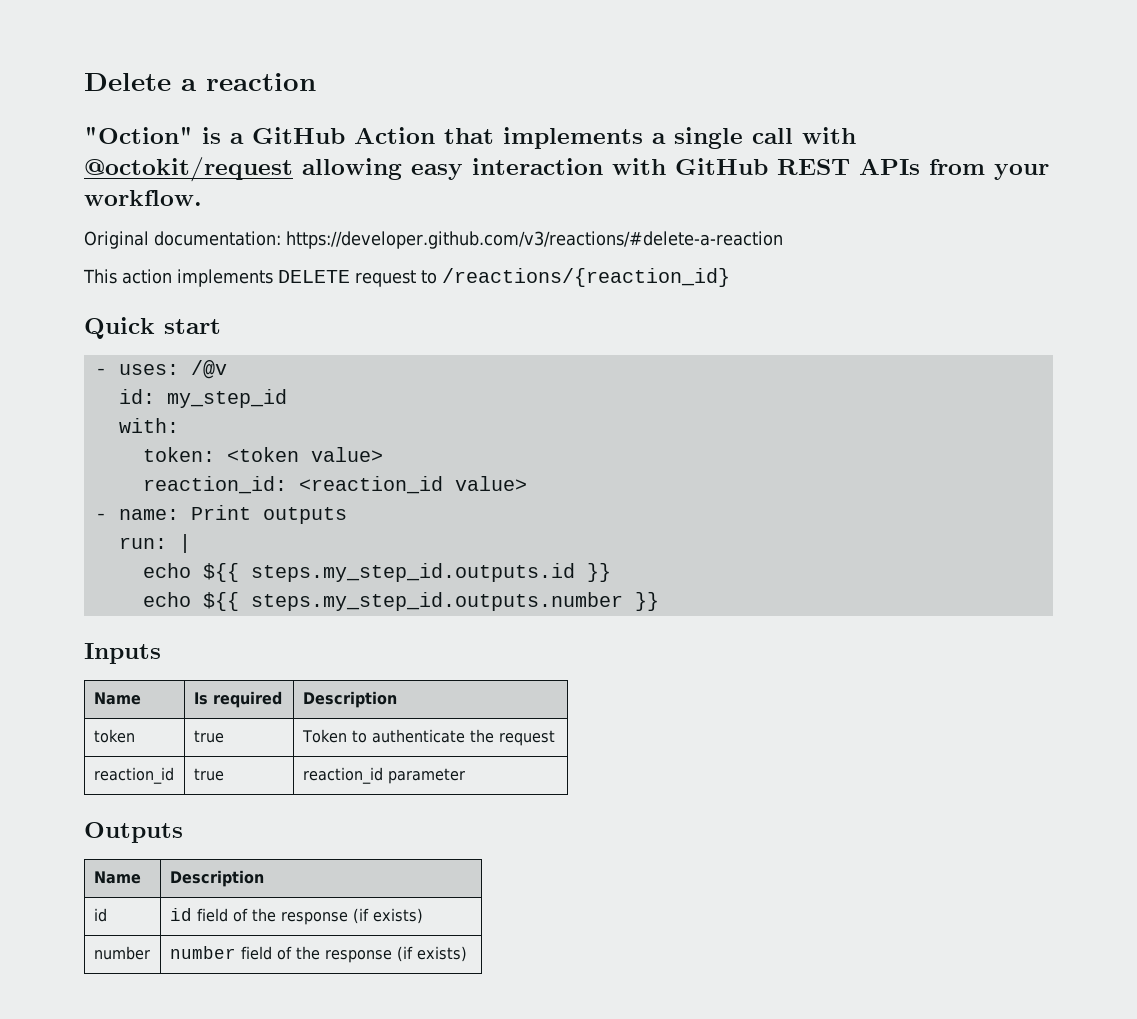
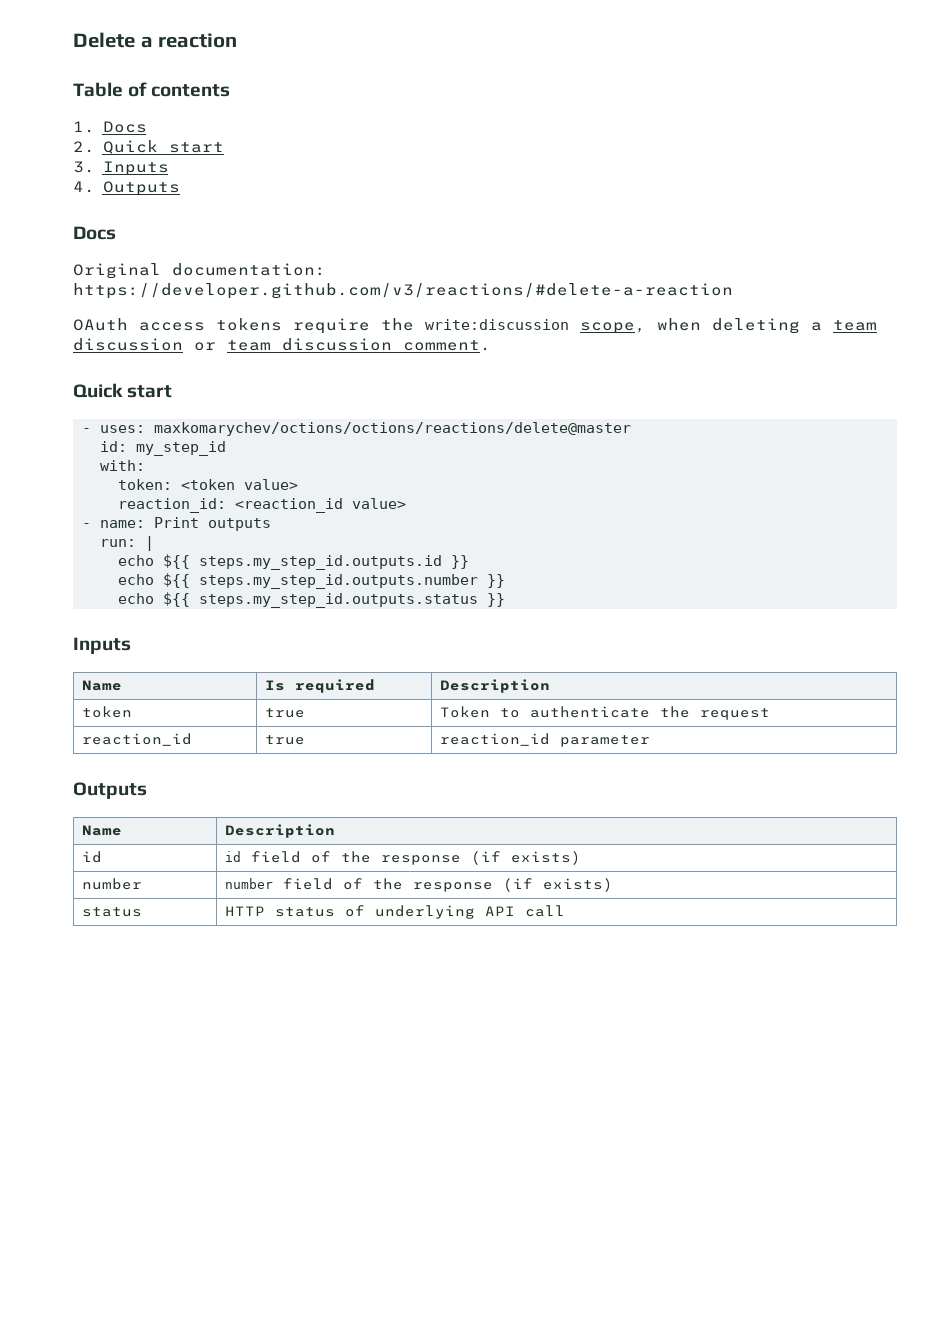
- "Oction" is a GitHub Action that implements a single call with @octokit/request allowing easy interaction with GitHub REST APIs from your workflow.
+ Table of contents
+ 1. Docs
+ 2. Quick start
+ 3. Inputs
+ 4. Outputs
+ Docs
  Original documentation: https://developer.github.com/v3/reactions/#delete-a-reaction
- This action implements DELETE request to /reactions/{reaction_id}
+ OAuth access tokens require the write:discussion scope, when deleting a team discussion or team discussion comment.
- - uses: /@v
+ - uses: maxkomarychev/octions/octions/reactions/delete@master
+ echo ${{ steps.my_step_id.outputs.status }}
+ status | HTTP status of underlying API call

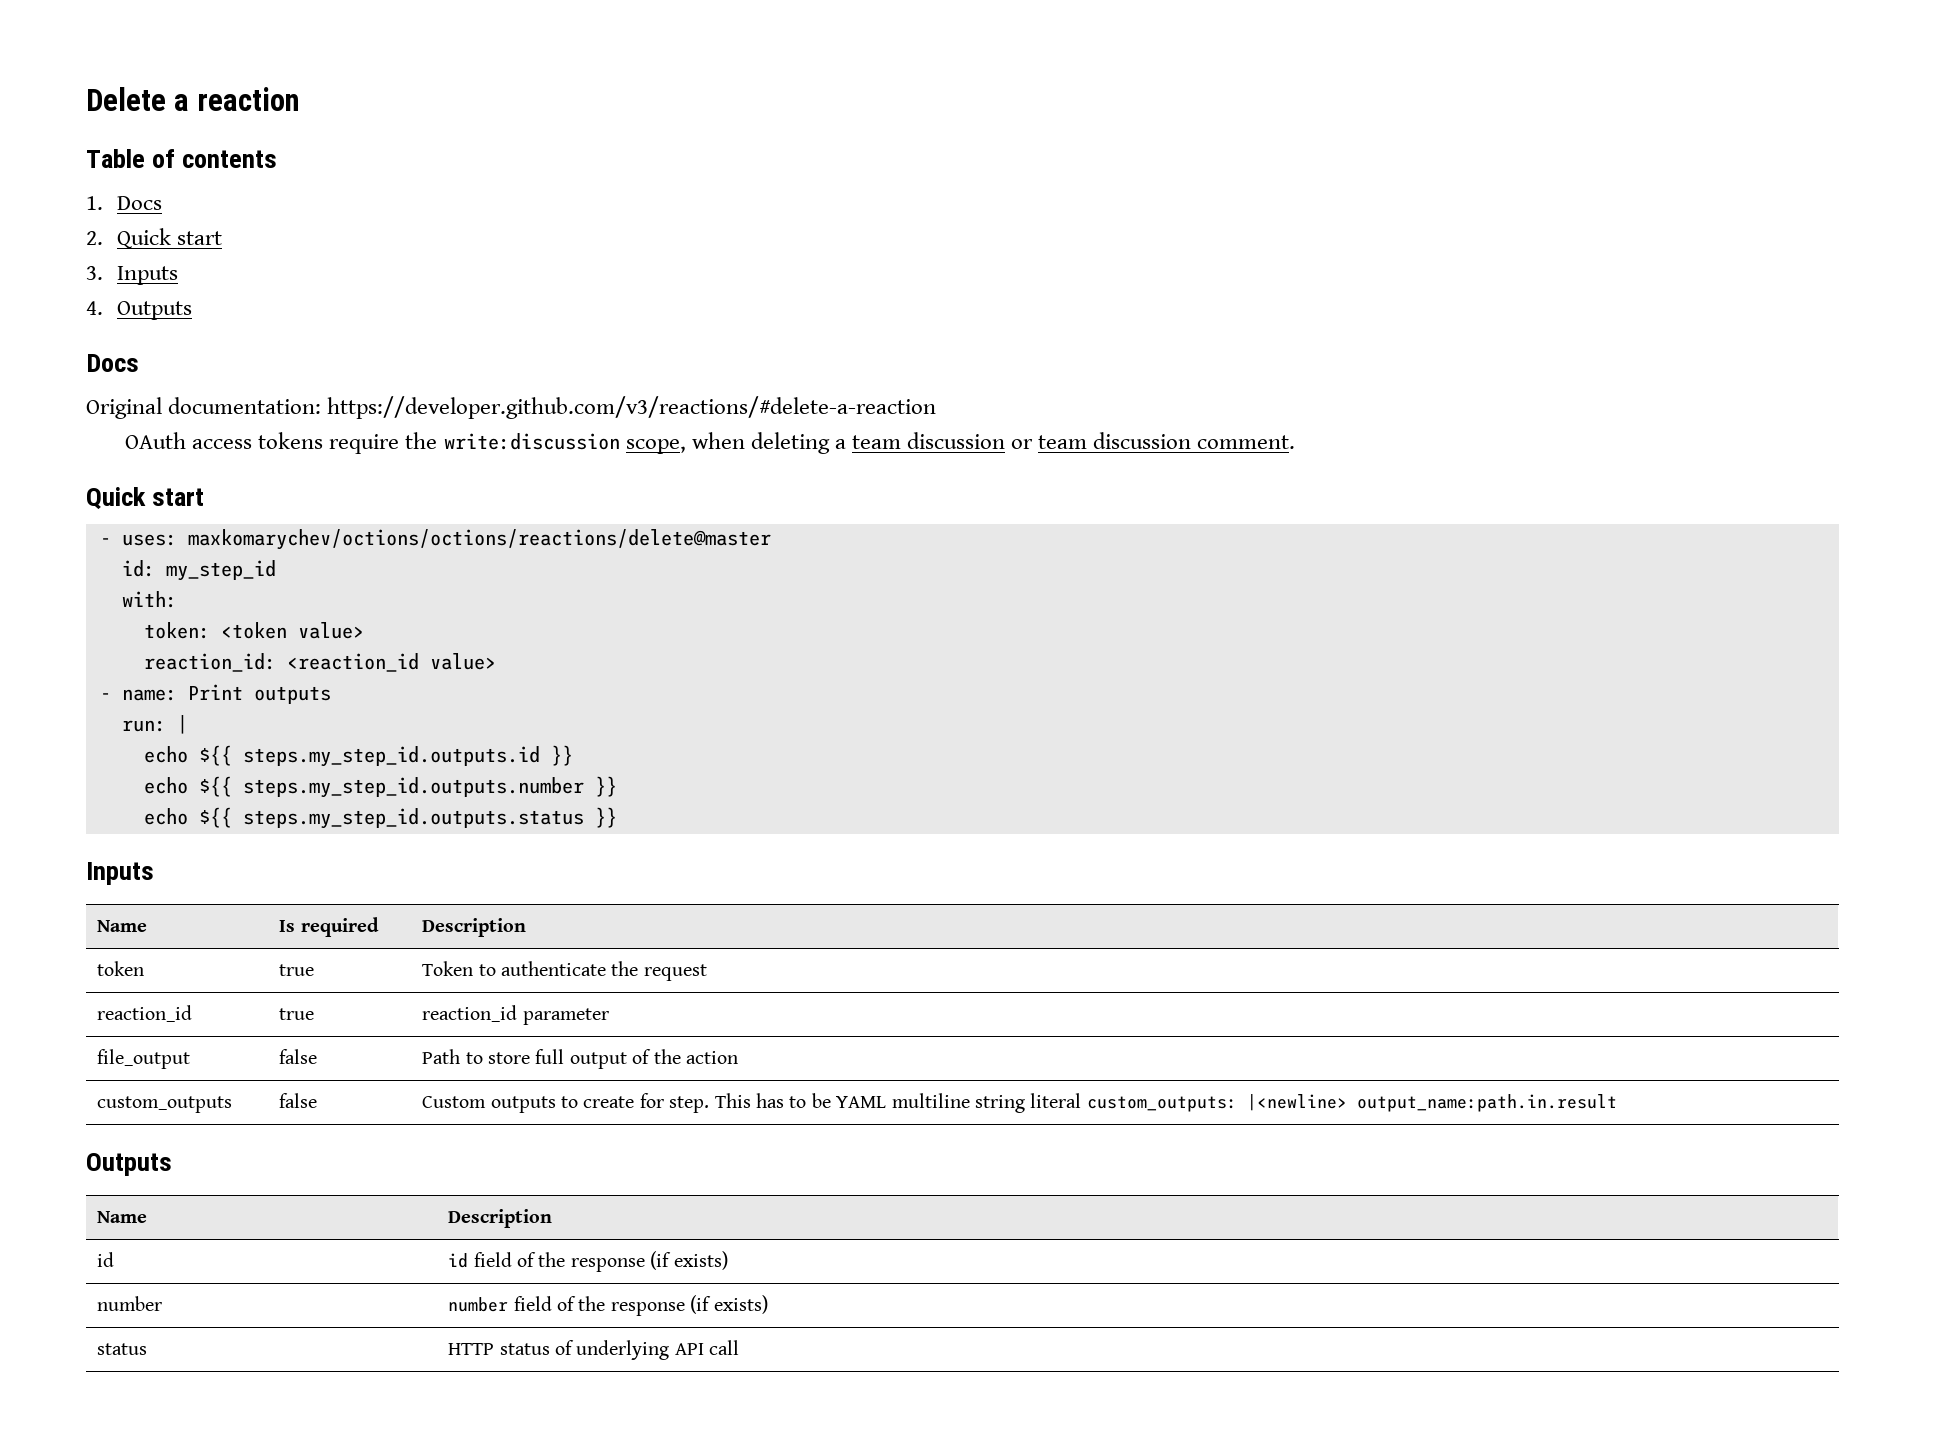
+ file_output | false | Path to store full output of the action
+ custom_outputs | false | Custom outputs to create for step. This has to be YAML multiline string literal custom_outputs: |<newline> output_name:path.in.result

